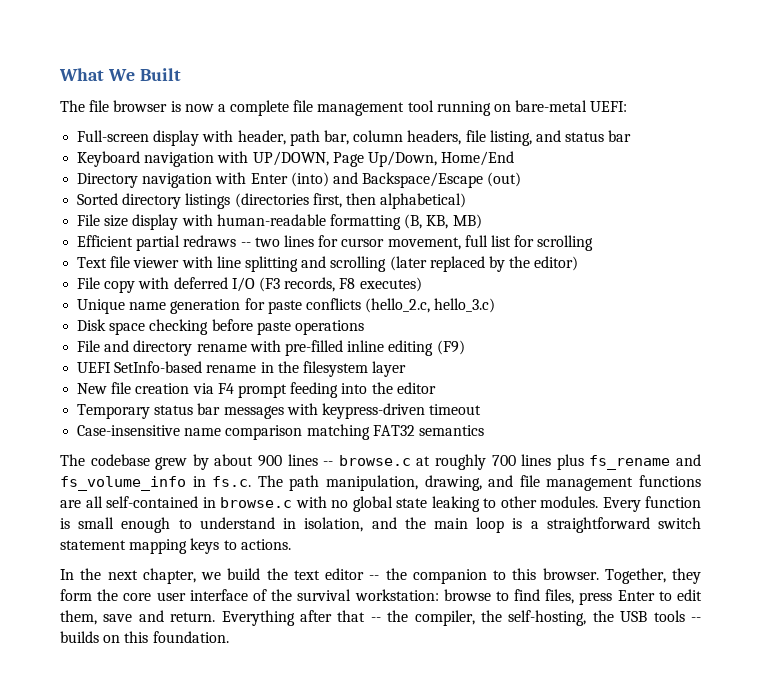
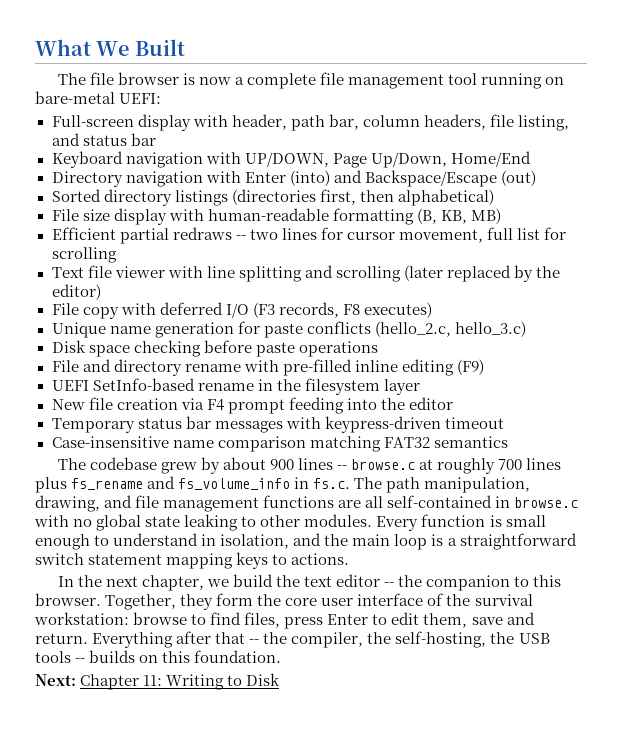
+ Next: Chapter 11: Writing to Disk

